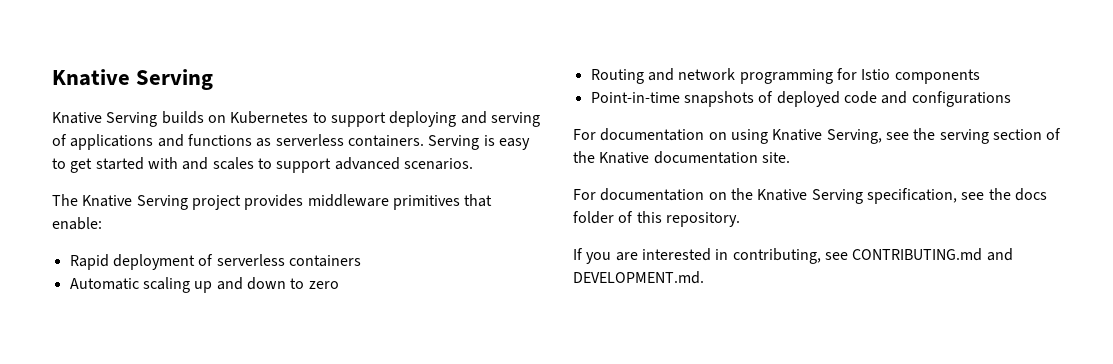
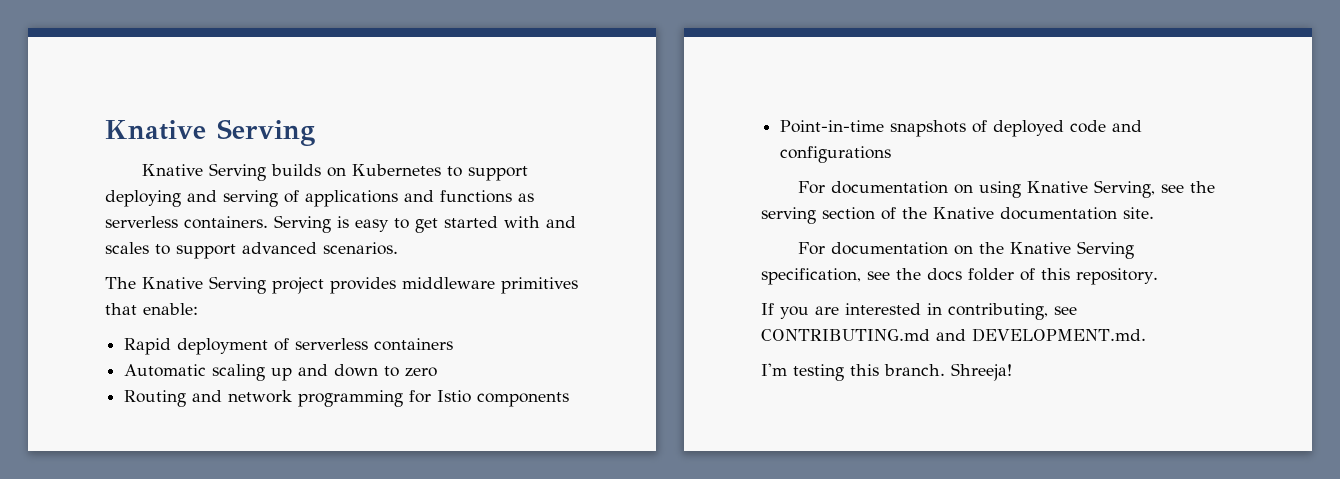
+ I'm testing this branch. Shreeja!

